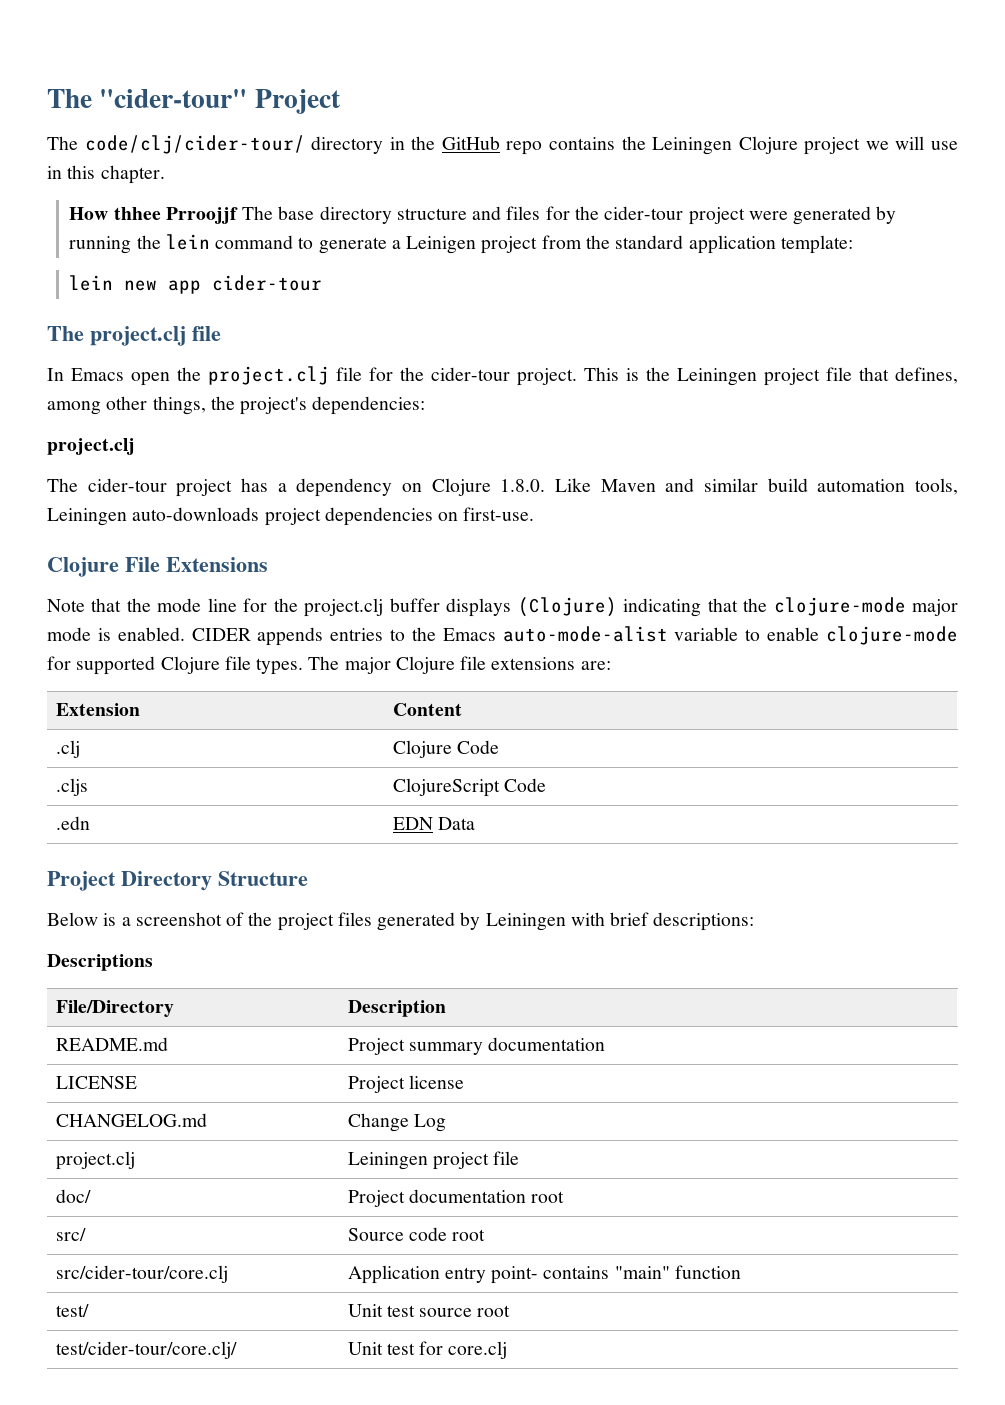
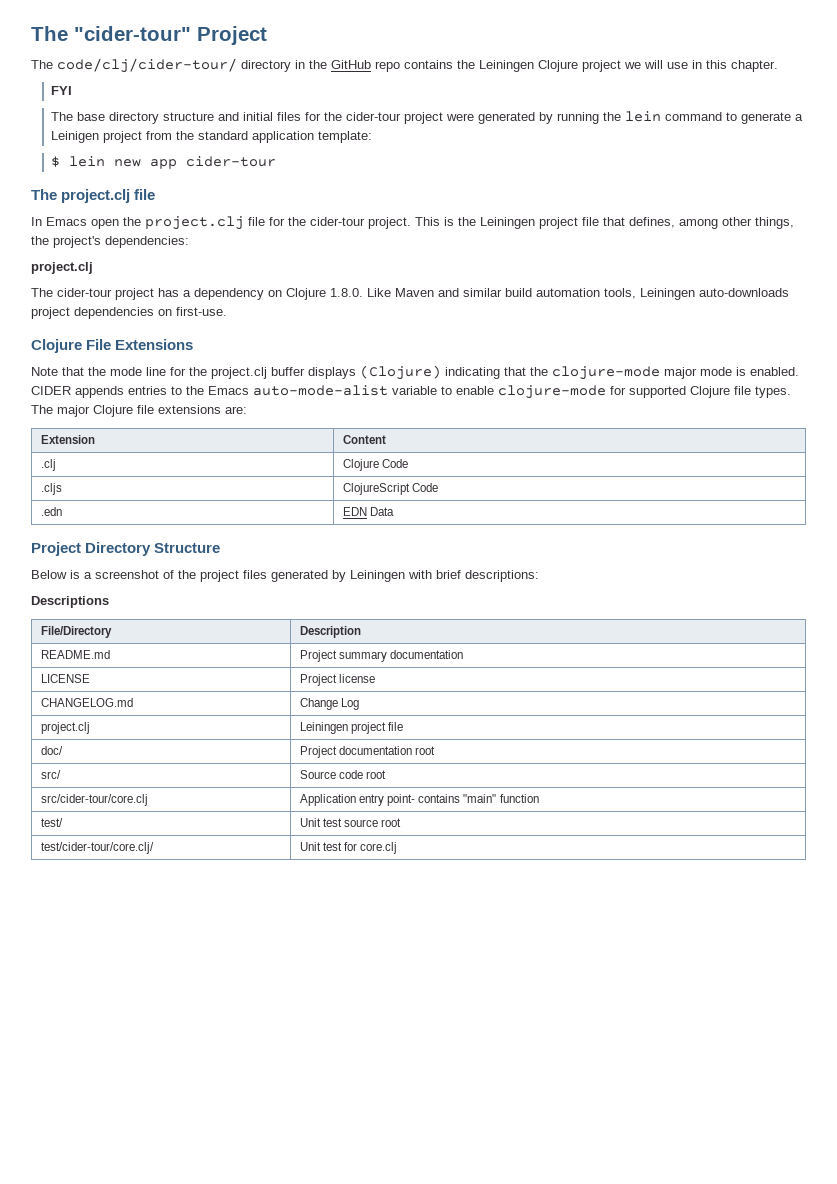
- How thhee Prroojjf The base directory structure and files for the cider-tour project were generated by running the lein command to generate a Leinigen project from the standard application template:
+ FYI
+ The base directory structure and initial files for the cider-tour project were generated by running the lein command to generate a Leinigen project from the standard application template:
- lein new app cider-tour
+ $ lein new app cider-tour

